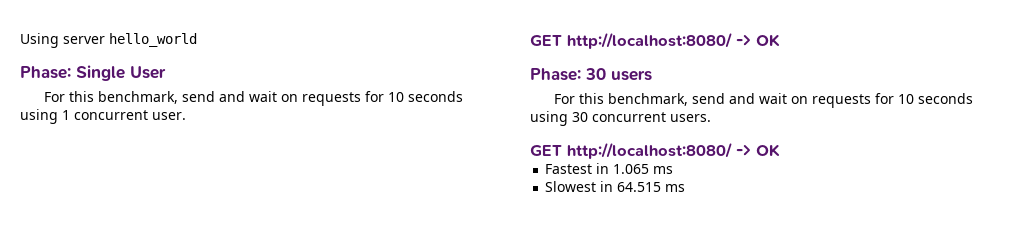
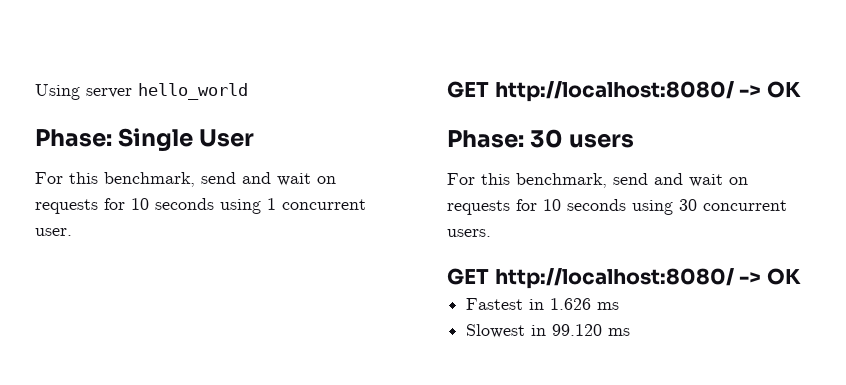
- Fastest in 1.065 ms
+ Fastest in 1.626 ms
- Slowest in 64.515 ms
+ Slowest in 99.120 ms

